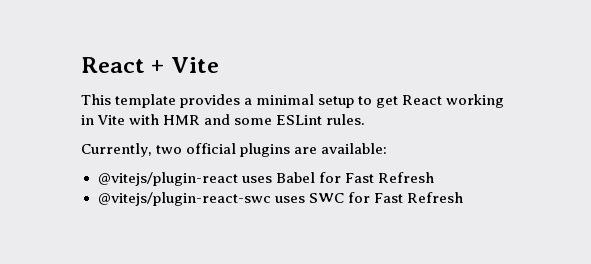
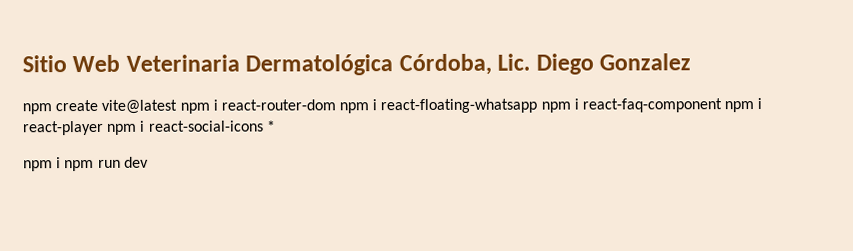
- React + Vite
- This template provides a minimal setup to get React working in Vite with HMR and some ESLint rules.
- Currently, two official plugins are available:
- @vitejs/plugin-react uses Babel for Fast Refresh
- @vitejs/plugin-react-swc uses SWC for Fast Refresh
+ Sitio Web Veterinaria Dermatológica Córdoba, Lic. Diego Gonzalez
+ npm create vite@latest npm i react-router-dom npm i react-floating-whatsapp npm i react-faq-component npm i react-player npm i react-social-icons *
+ npm i npm run dev

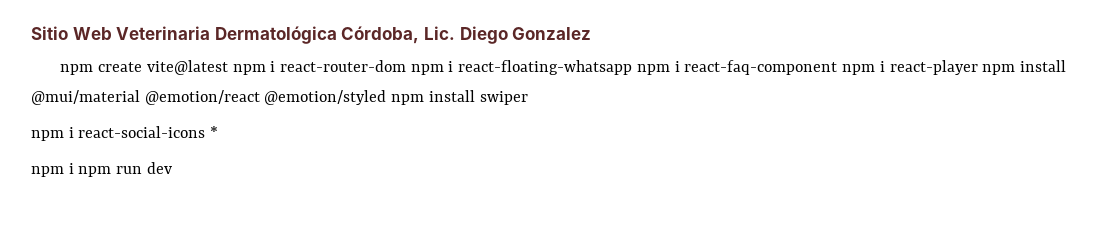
- npm create vite@latest npm i react-router-dom npm i react-floating-whatsapp npm i react-faq-component npm i react-player npm i react-social-icons *
+ npm create vite@latest npm i react-router-dom npm i react-floating-whatsapp npm i react-faq-component npm i react-player npm install @mui/material @emotion/react @emotion/styled npm install swiper
+ npm i react-social-icons *

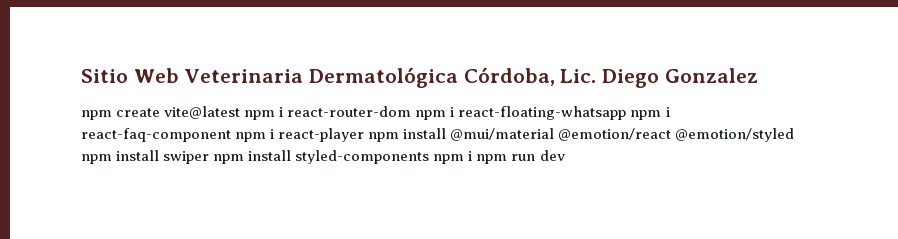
- npm create vite@latest npm i react-router-dom npm i react-floating-whatsapp npm i react-faq-component npm i react-player npm install @mui/material @emotion/react @emotion/styled npm install swiper
- npm i react-social-icons *
- npm i npm run dev
+ npm create vite@latest npm i react-router-dom npm i react-floating-whatsapp npm i react-faq-component npm i react-player npm install @mui/material @emotion/react @emotion/styled npm install swiper npm install styled-components npm i npm run dev

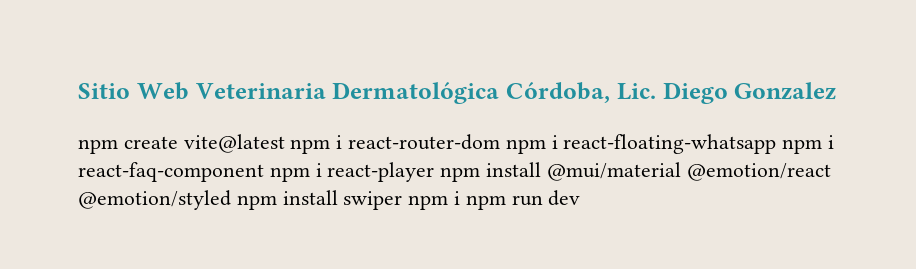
- npm create vite@latest npm i react-router-dom npm i react-floating-whatsapp npm i react-faq-component npm i react-player npm install @mui/material @emotion/react @emotion/styled npm install swiper npm install styled-components npm i npm run dev
+ npm create vite@latest npm i react-router-dom npm i react-floating-whatsapp npm i react-faq-component npm i react-player npm install @mui/material @emotion/react @emotion/styled npm install swiper npm i npm run dev

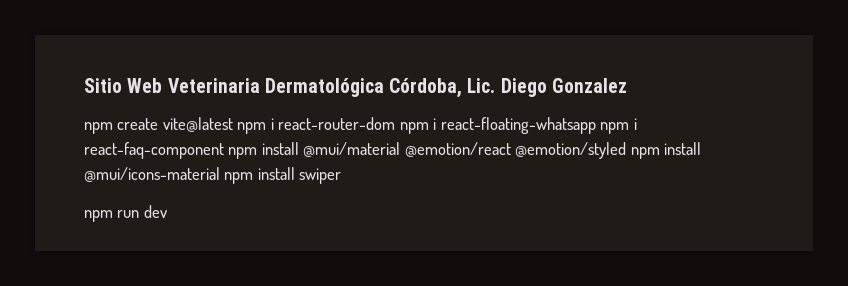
- npm create vite@latest npm i react-router-dom npm i react-floating-whatsapp npm i react-faq-component npm i react-player npm install @mui/material @emotion/react @emotion/styled npm install swiper npm i npm run dev
+ npm create vite@latest npm i react-router-dom npm i react-floating-whatsapp npm i react-faq-component npm install @mui/material @emotion/react @emotion/styled npm install @mui/icons-material npm install swiper
+ npm run dev

